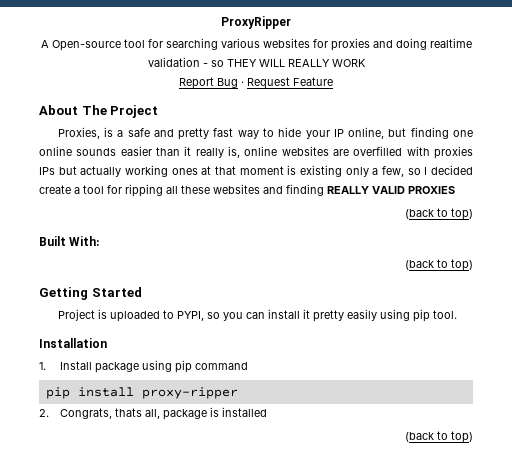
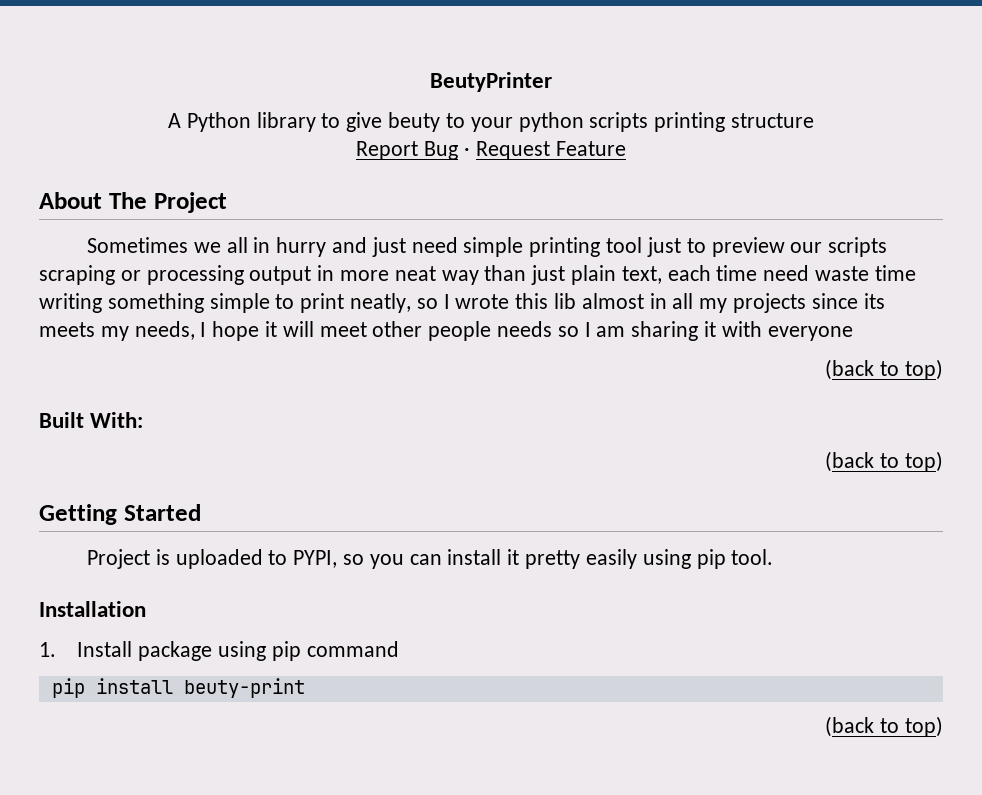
- ProxyRipper
+ BeutyPrinter
- A Open-source tool for searching various websites for proxies and doing realtime validation - so THEY WILL REALLY WORK
+ A Python library to give beuty to your python scripts printing structure
- Proxies, is a safe and pretty fast way to hide your IP online, but finding one online sounds easier than it really is, online websites are overfilled with proxies IPs but actually working ones at that moment is existing only a few, so I decided create a tool for ripping all these websites and finding REALLY VALID PROXIES
+ Sometimes we all in hurry and just need simple printing tool just to preview our scripts scraping or processing output in more neat way than just plain text, each time need waste time writing something simple to print neatly, so I wrote this lib almost in all my projects since its meets my needs, I hope it will meet other people needs so I am sharing it with everyone
- pip install proxy-ripper
- 2. Congrats, thats all, package is installed
+ pip install beuty-print

